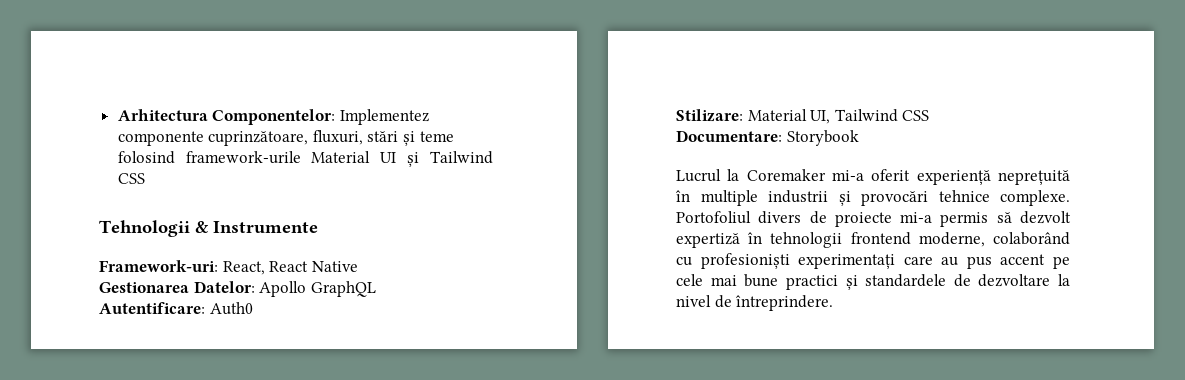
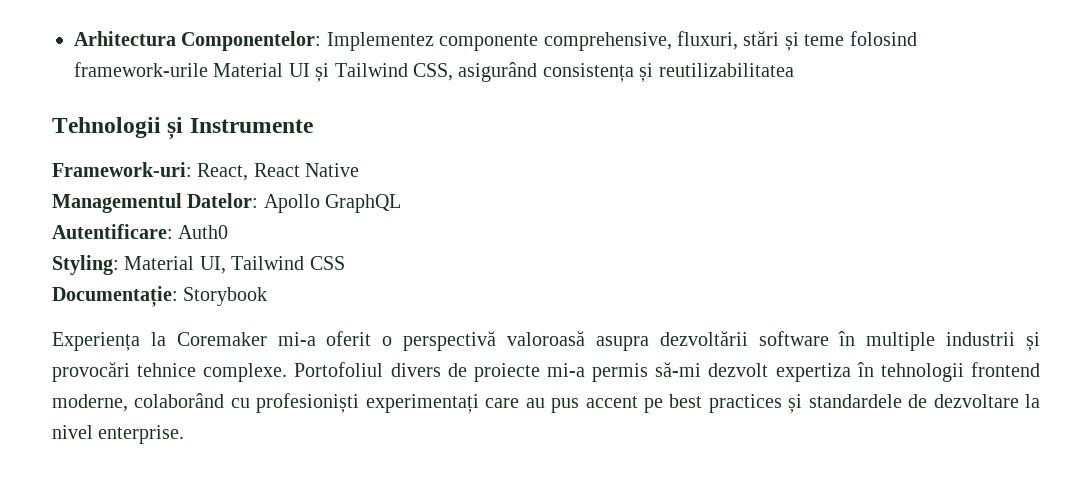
- Arhitectura Componentelor: Implementez componente cuprinzătoare, fluxuri, stări și teme folosind framework-urile Material UI și Tailwind CSS
+ Arhitectura Componentelor: Implementez componente comprehensive, fluxuri, stări și teme folosind framework-urile Material UI și Tailwind CSS, asigurând consistența și reutilizabilitatea
- Tehnologii & Instrumente
+ Tehnologii și Instrumente
- Gestionarea Datelor: Apollo GraphQL
+ Managementul Datelor: Apollo GraphQL
- Stilizare: Material UI, Tailwind CSS
+ Styling: Material UI, Tailwind CSS
- Documentare: Storybook
+ Documentație: Storybook
- Lucrul la Coremaker mi-a oferit experiență neprețuită în multiple industrii și provocări tehnice complexe.
+ Experiența la Coremaker mi-a oferit o perspectivă valoroasă asupra dezvoltării software în multiple industrii și provocări tehnice complexe.
- Portofoliul divers de proiecte mi-a permis să dezvolt expertiză în tehnologii frontend moderne, colaborând cu profesioniști experimentați care au pus accent pe cele mai bune practici și standardele de dezvoltare la nivel de întreprindere.
+ Portofoliul divers de proiecte mi-a permis să-mi dezvolt expertiza în tehnologii frontend moderne, colaborând cu profesioniști experimentați care au pus accent pe best practices și standardele de dezvoltare la nivel enterprise.

